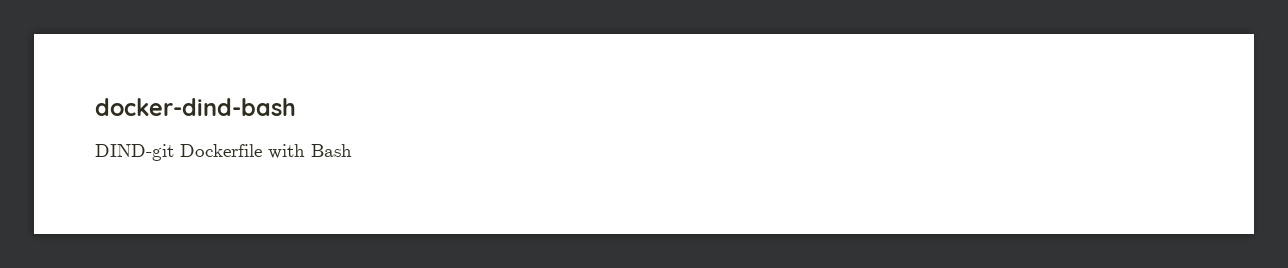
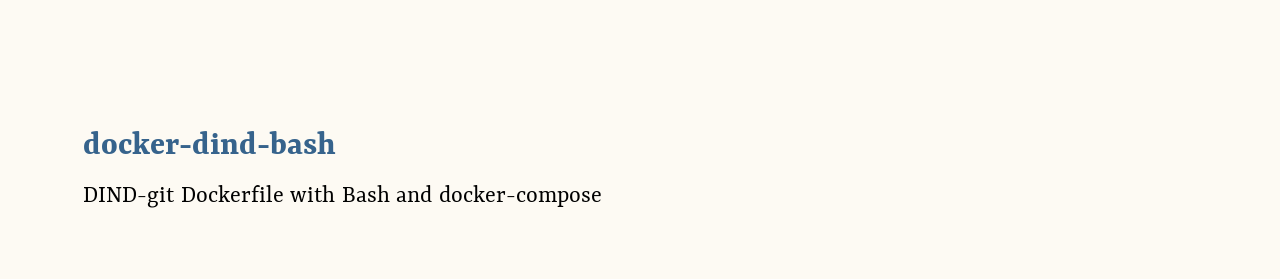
- DIND-git Dockerfile with Bash
+ DIND-git Dockerfile with Bash and docker-compose

